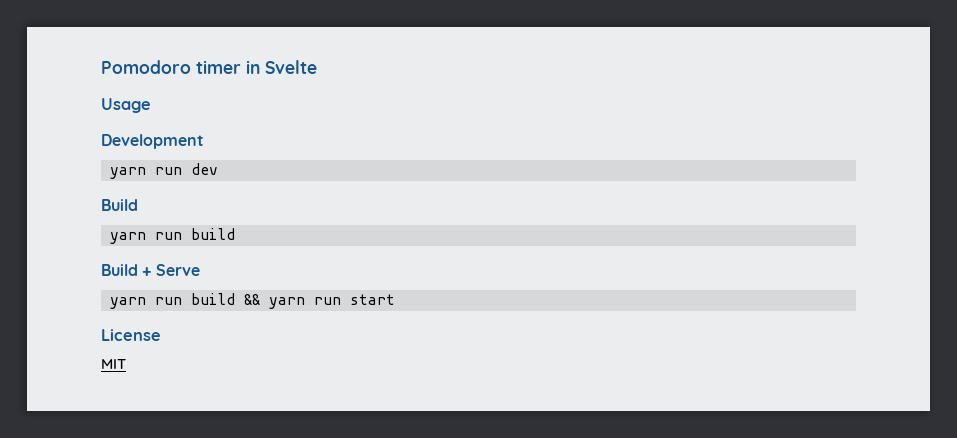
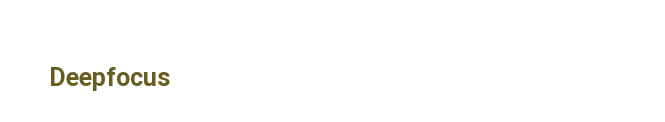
- Pomodoro timer in Svelte
- Usage
- Development
- yarn run dev
- Build
- yarn run build
- Build + Serve
- yarn run build && yarn run start
- License
- MIT
+ Deepfocus

